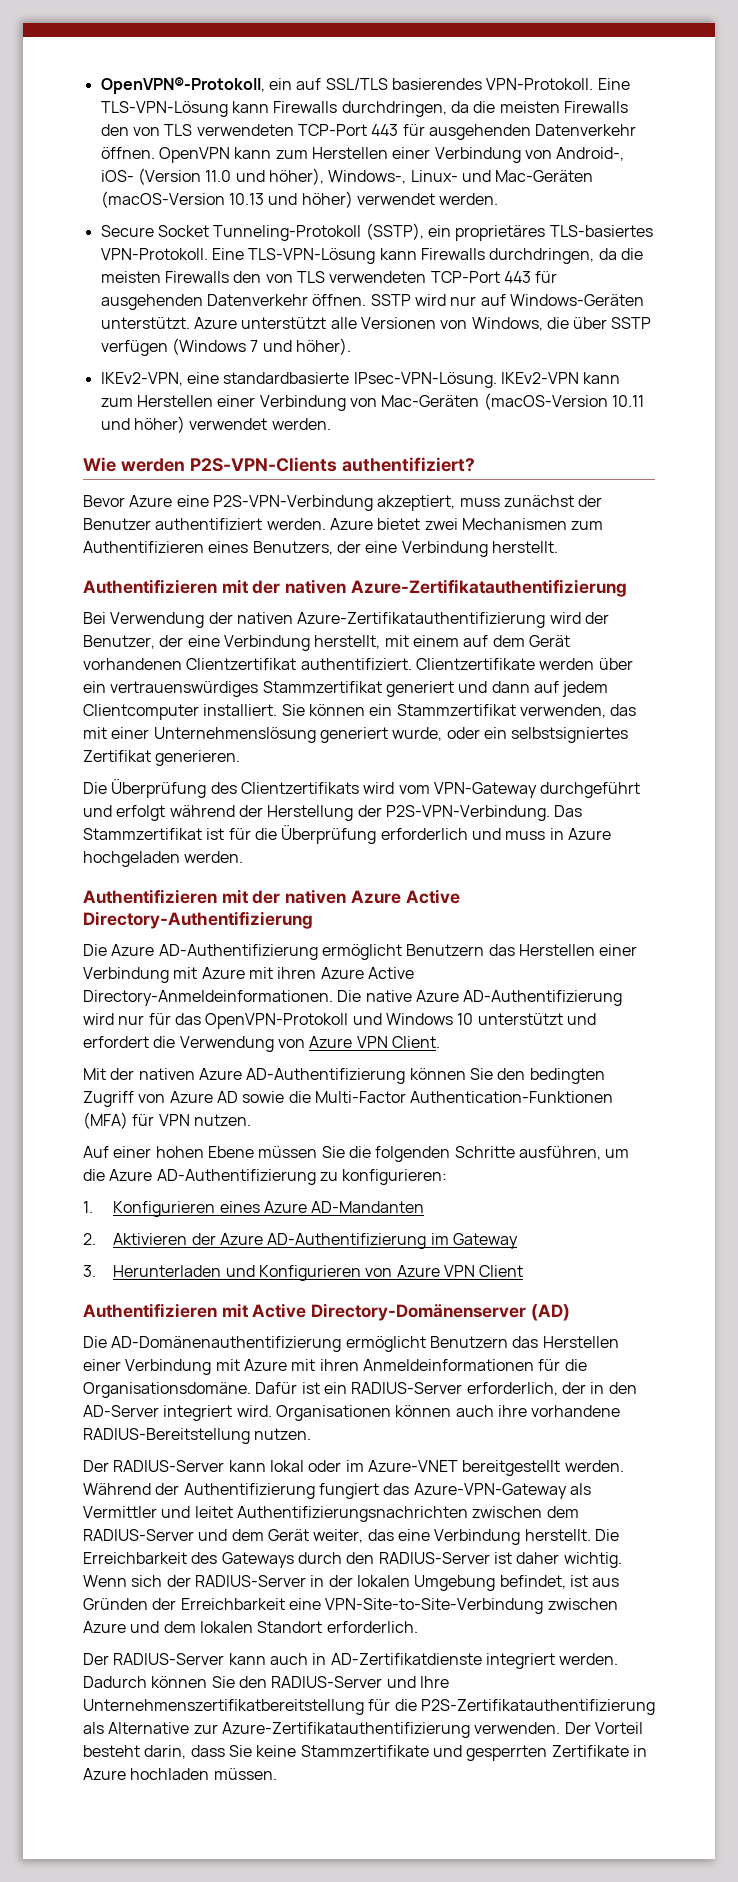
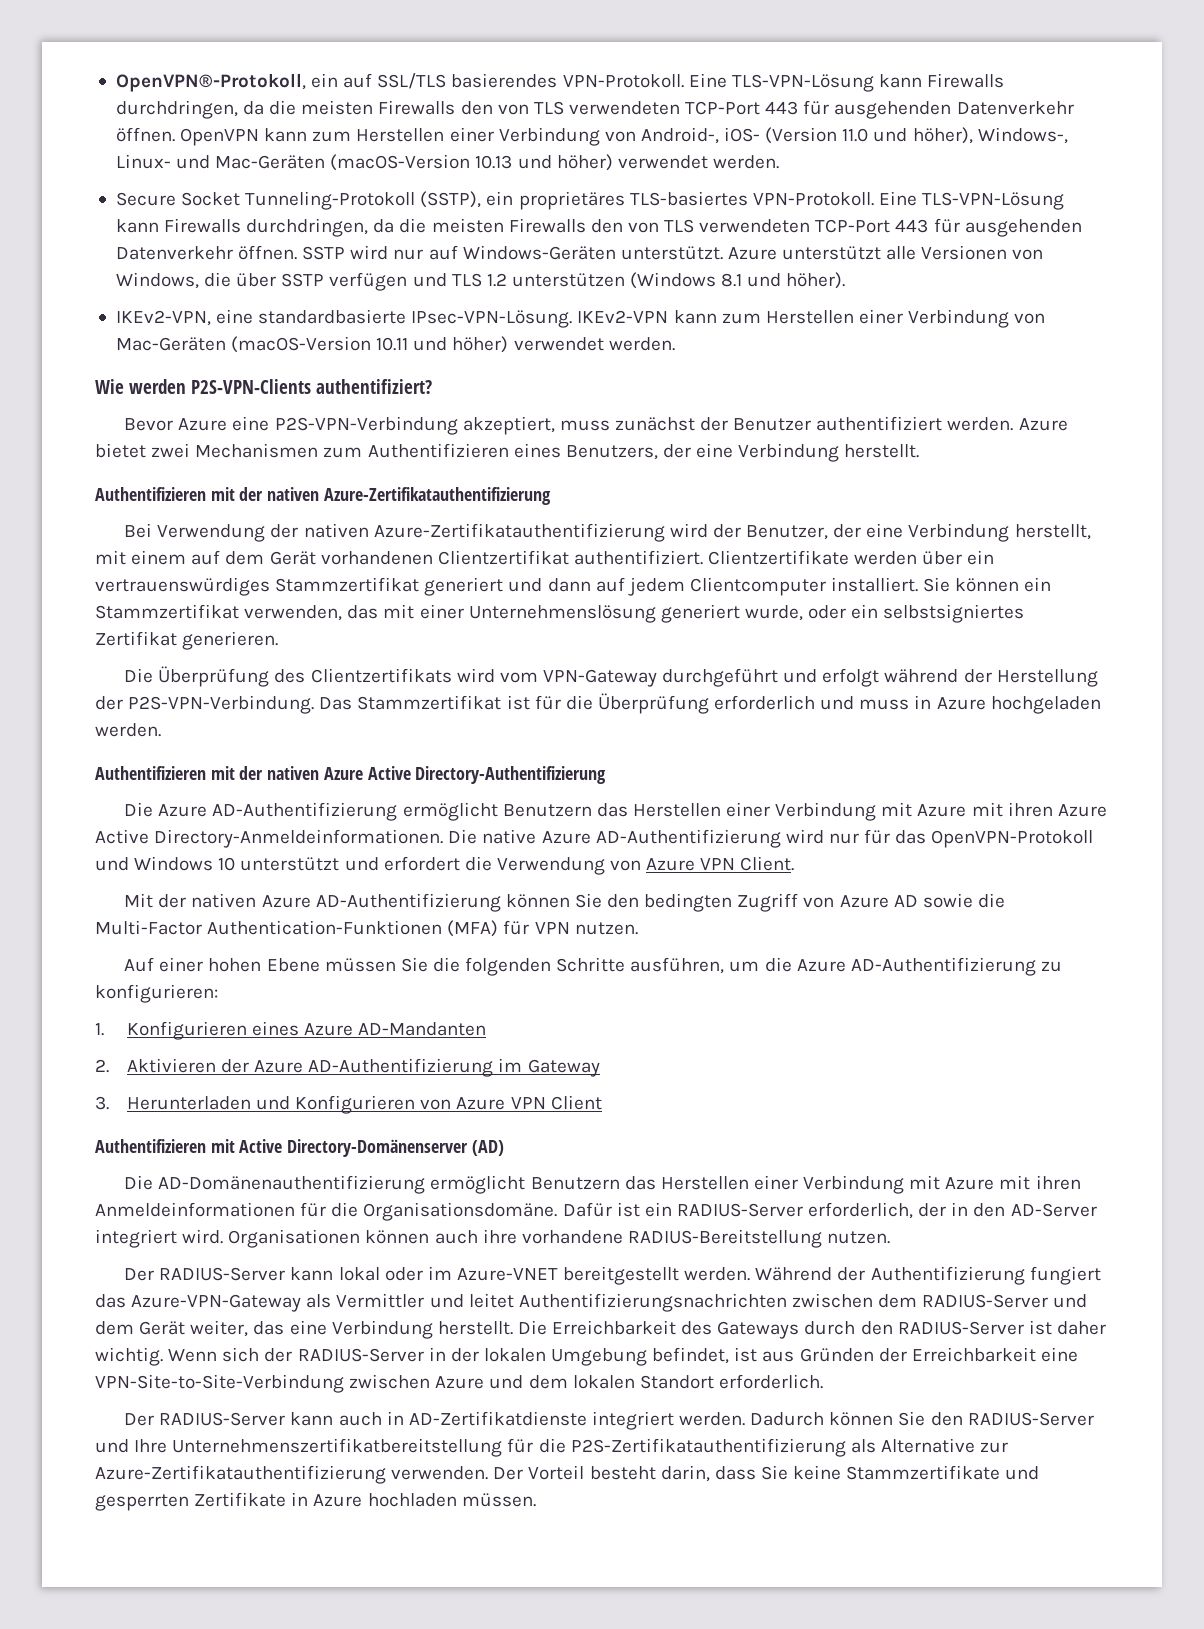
- Azure unterstützt alle Versionen von Windows, die über SSTP verfügen (Windows 7 und höher).
+ Azure unterstützt alle Versionen von Windows, die über SSTP verfügen und TLS 1.2 unterstützen (Windows 8.1 und höher).

